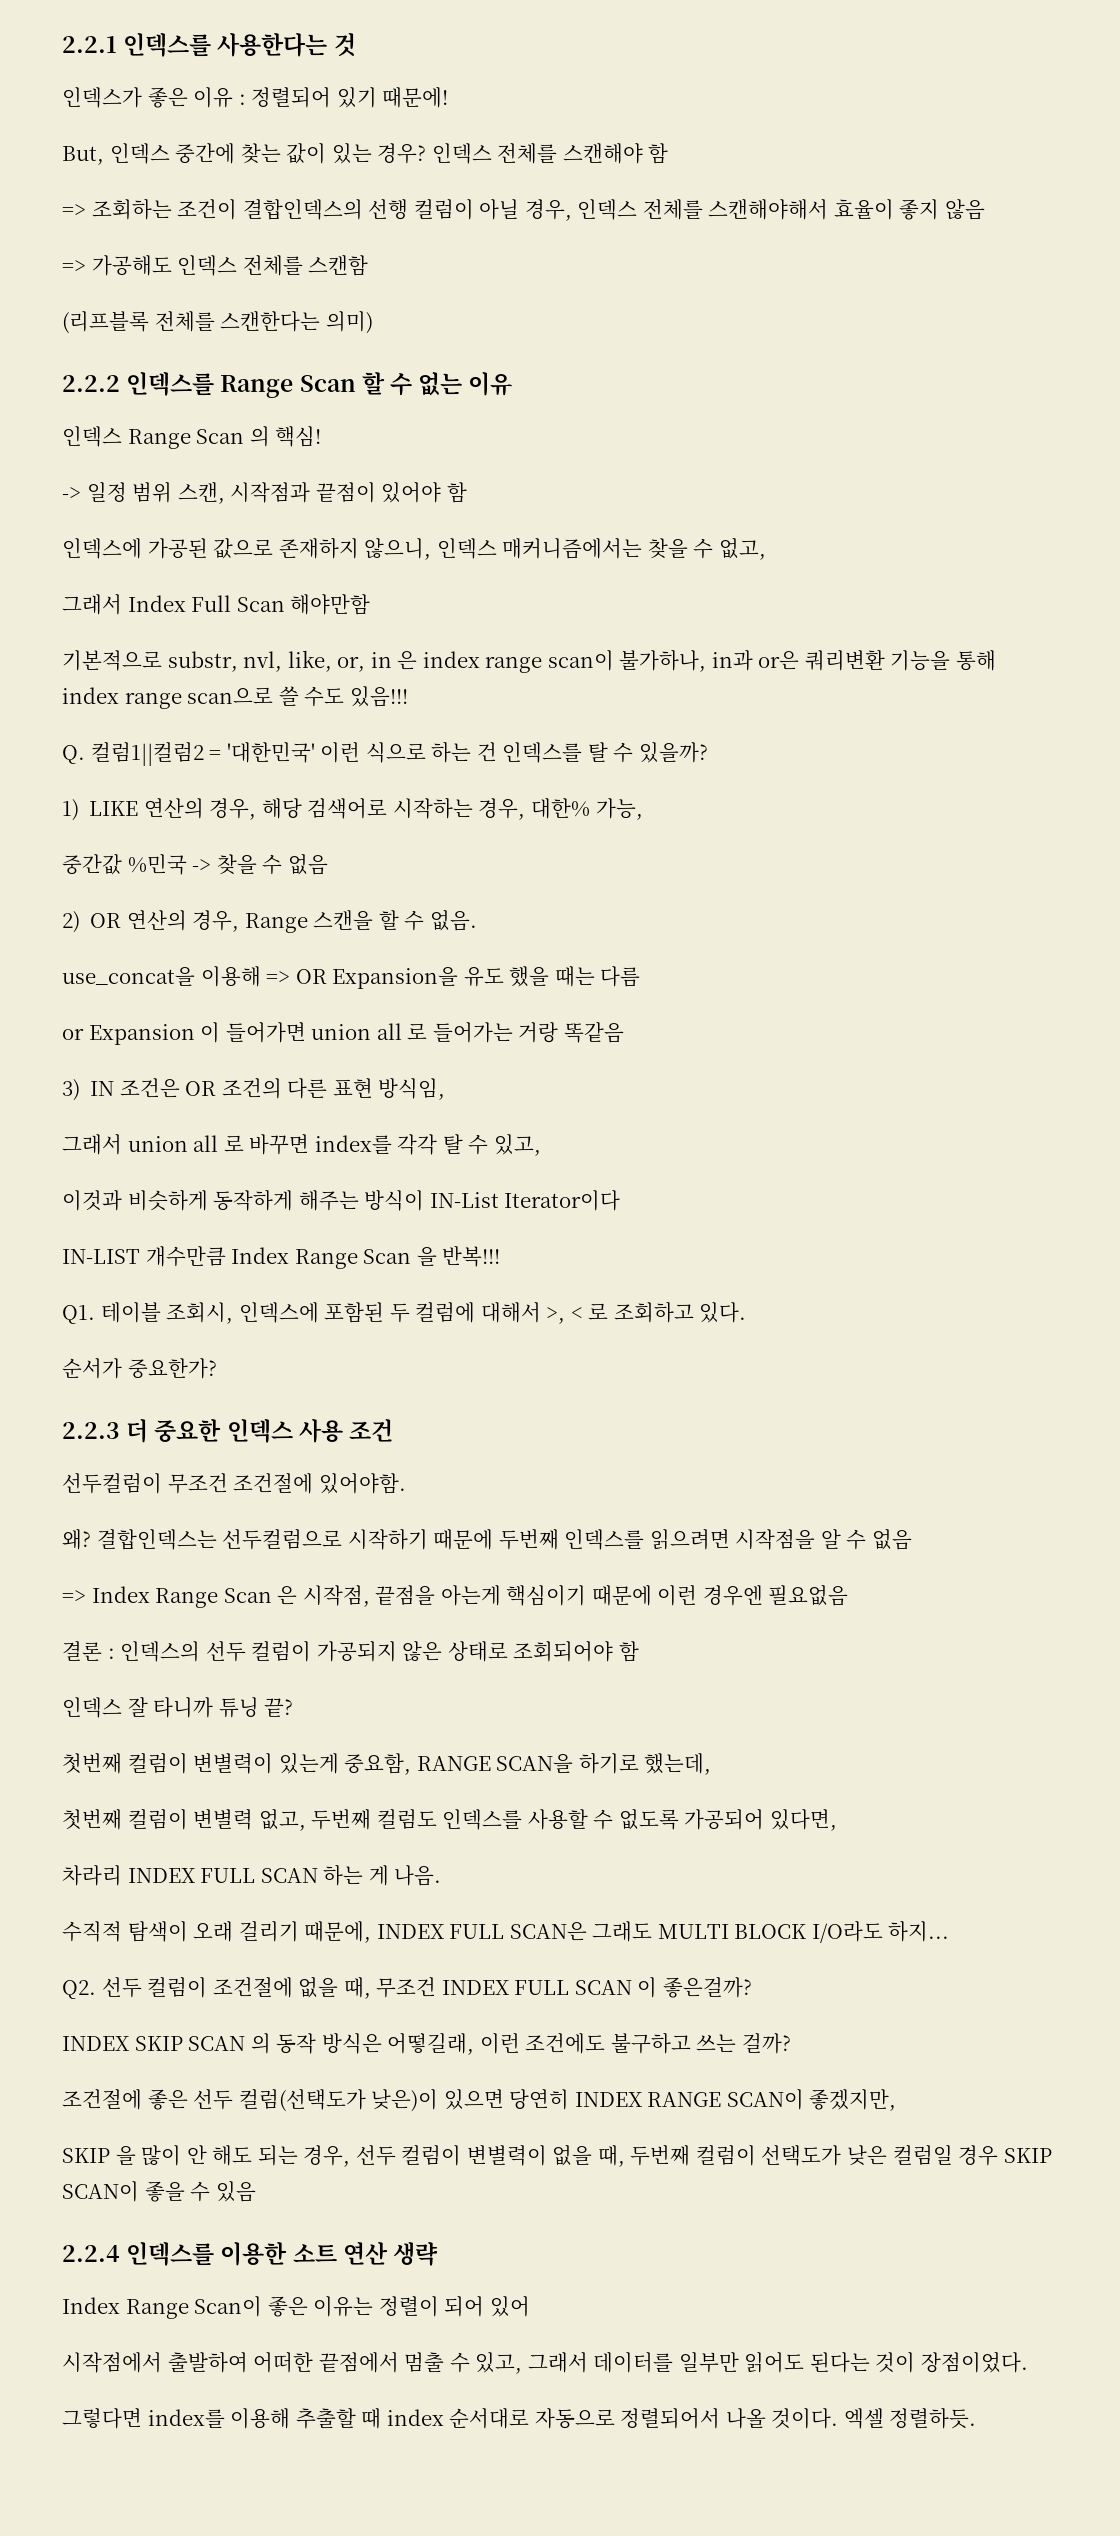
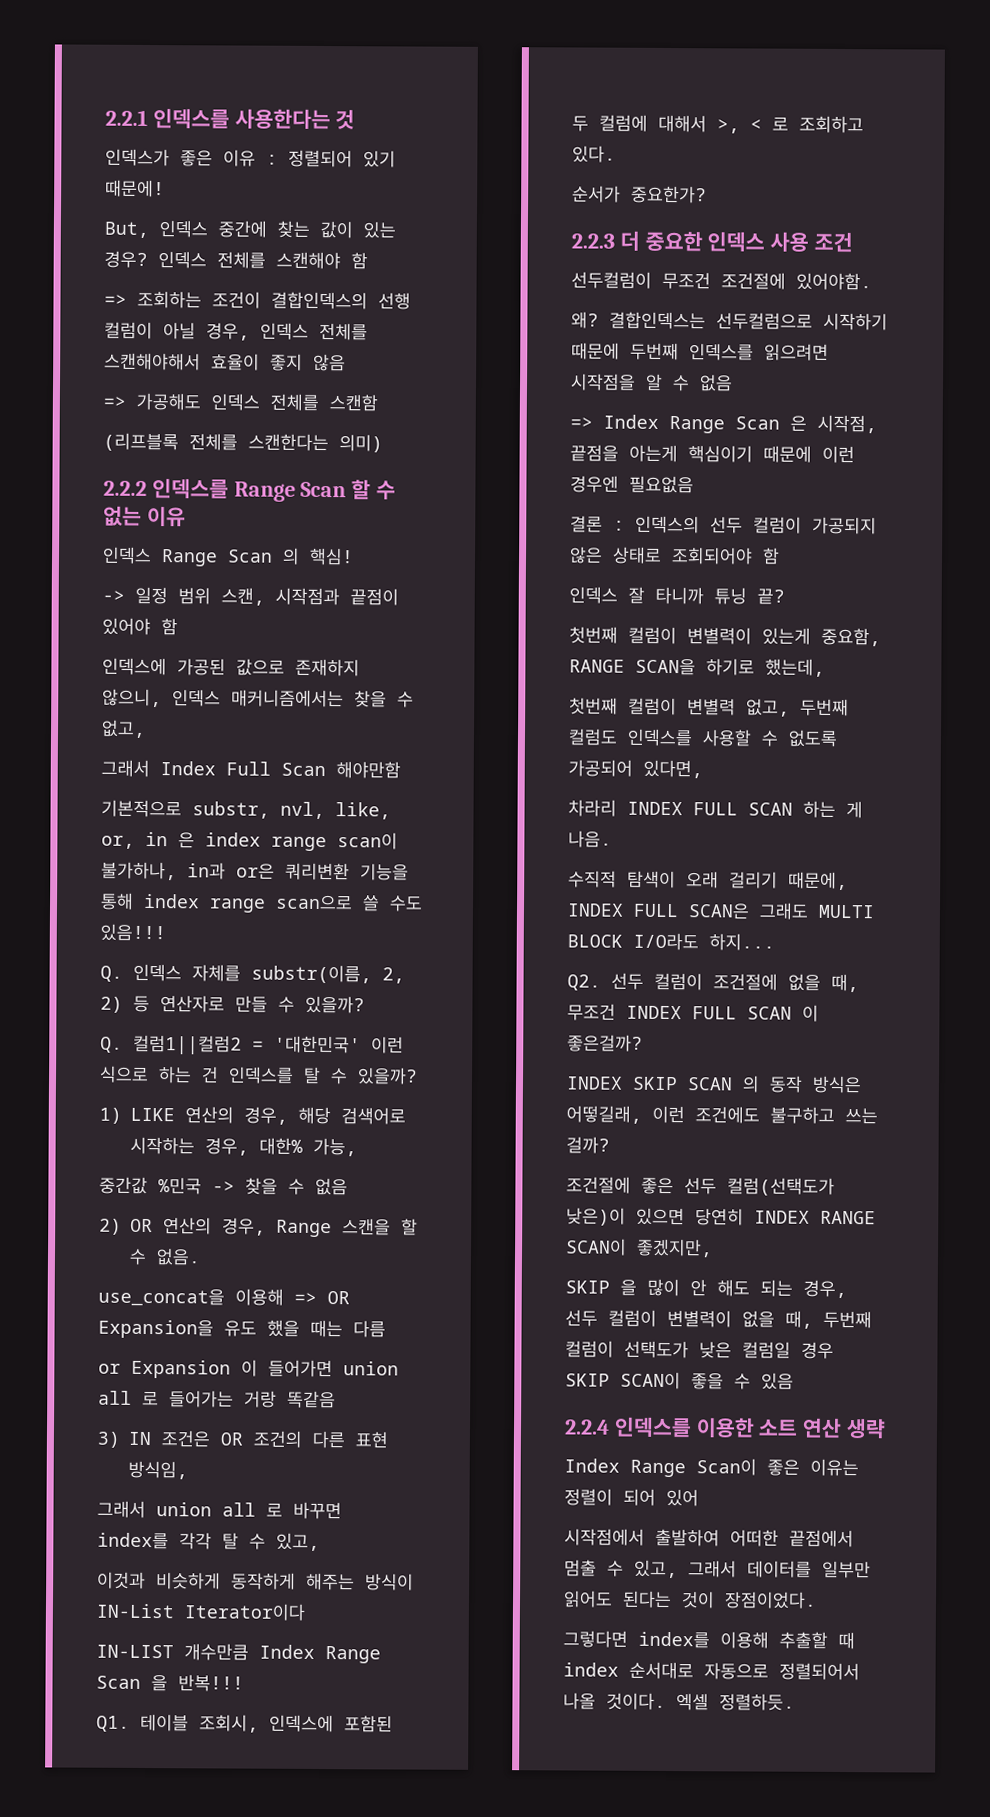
+ Q. 인덱스 자체를 substr(이름, 2, 2) 등 연산자로 만들 수 있을까?

